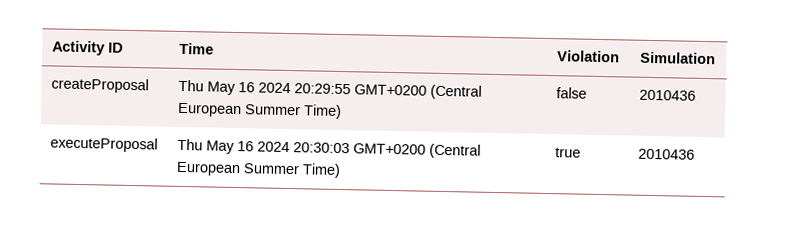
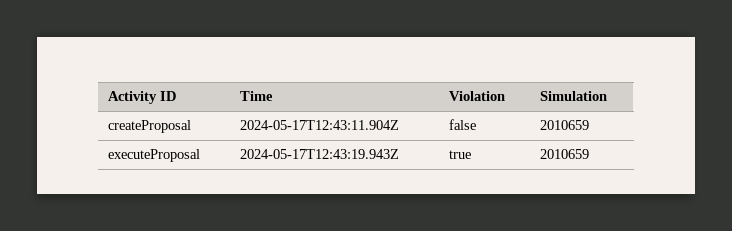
- createProposal | Thu May 16 2024 20:29:55 GMT+0200 (Central European Summer Time) | false | 2010436
+ createProposal | 2024-05-17T12:43:11.904Z | false | 2010659
- executeProposal | Thu May 16 2024 20:30:03 GMT+0200 (Central European Summer Time) | true | 2010436
+ executeProposal | 2024-05-17T12:43:19.943Z | true | 2010659

